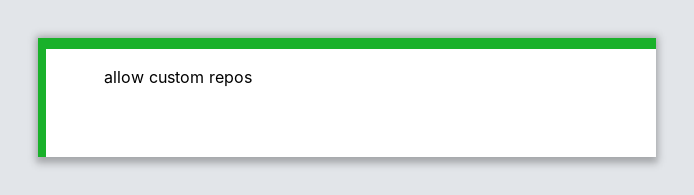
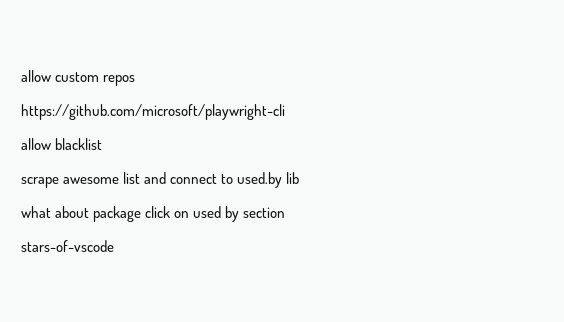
+ https://github.com/microsoft/playwright-cli
+ allow blacklist
+ scrape awesome list and connect to used.by lib
+ what about package click on used by section
+ stars-of-vscode

